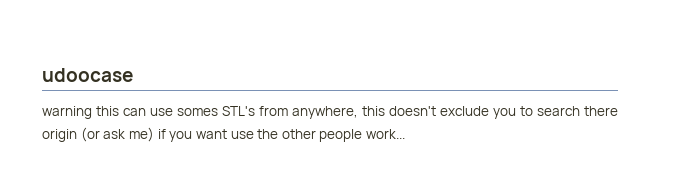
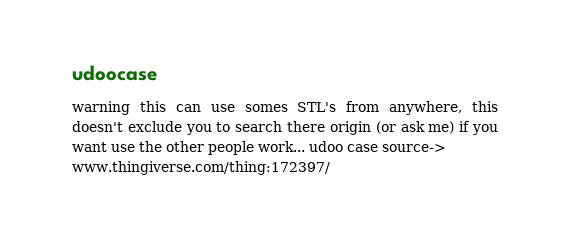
- warning this can use somes STL's from anywhere, this doesn't exclude you to search there origin (or ask me) if you want use the other people work...
+ warning this can use somes STL's from anywhere, this doesn't exclude you to search there origin (or ask me) if you want use the other people work... udoo case source-> www.thingiverse.com/thing:172397/

